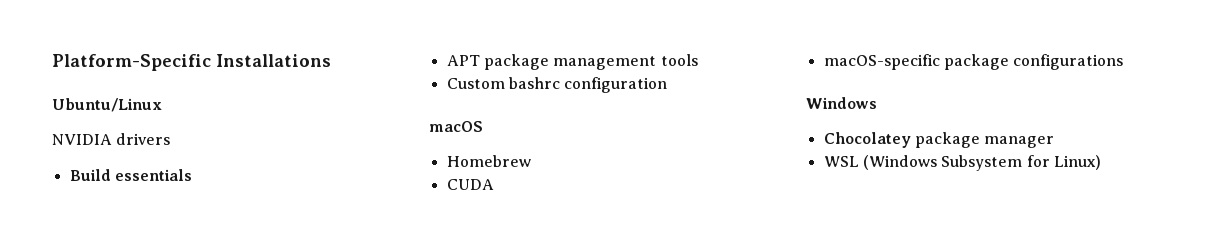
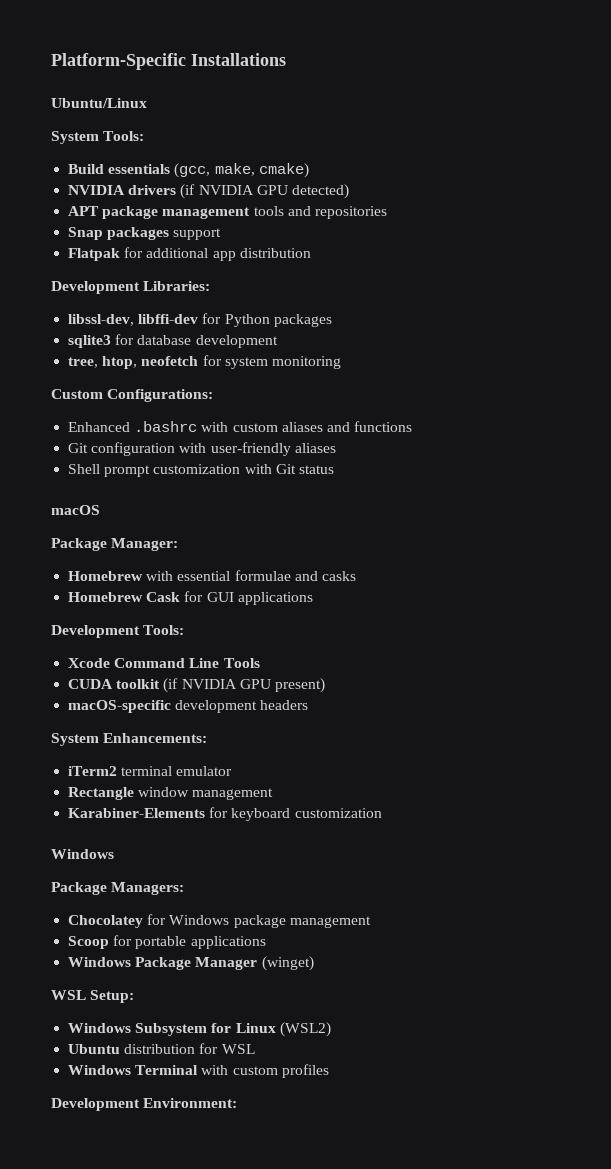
- NVIDIA drivers
+ System Tools:
- Build essentials
- APT package management tools
- Custom bashrc configuration
+ Build essentials (gcc, make, cmake)
+ NVIDIA drivers (if NVIDIA GPU detected)
+ APT package management tools and repositories
+ Snap packages support
+ Flatpak for additional app distribution
+ Development Libraries:
+ libssl-dev, libffi-dev for Python packages
+ sqlite3 for database development
+ tree, htop, neofetch for system monitoring
+ Custom Configurations:
+ Enhanced .bashrc with custom aliases and functions
+ Git configuration with user-friendly aliases
+ Shell prompt customization with Git status
- Homebrew
- CUDA
- macOS-specific package configurations
+ Package Manager:
+ Homebrew with essential formulae and casks
+ Homebrew Cask for GUI applications
+ Development Tools:
+ Xcode Command Line Tools
+ CUDA toolkit (if NVIDIA GPU present)
+ macOS-specific development headers
+ System Enhancements:
+ iTerm2 terminal emulator
+ Rectangle window management
+ Karabiner-Elements for keyboard customization
  Windows
+ Package Managers:
- Chocolatey package manager
- WSL (Windows Subsystem for Linux)
+ Chocolatey for Windows package management
+ Scoop for portable applications
+ Windows Package Manager (winget)
+ WSL Setup:
+ Windows Subsystem for Linux (WSL2)
+ Ubuntu distribution for WSL
+ Windows Terminal with custom profiles
+ Development Environment:

